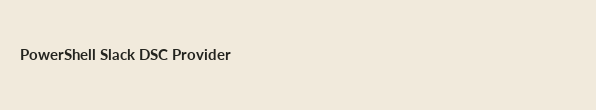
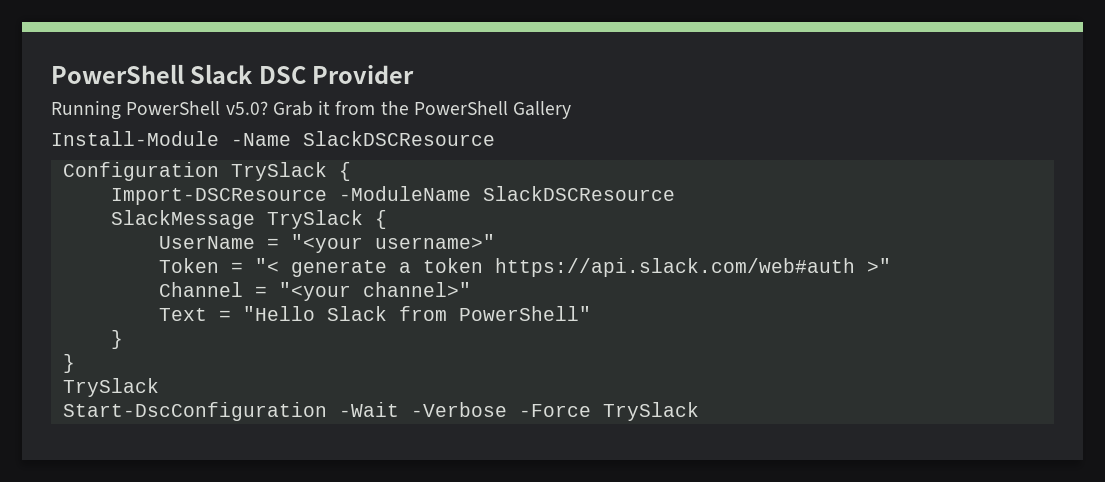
+ Running PowerShell v5.0? Grab it from the PowerShell Gallery
+ Install-Module -Name SlackDSCResource
+ Configuration TrySlack {
+ Import-DSCResource -ModuleName SlackDSCResource
+ SlackMessage TrySlack {
+ UserName = "<your username>"
+ Token = "< generate a token https://api.slack.com/web#auth >"
+ Channel = "<your channel>"
+ Text = "Hello Slack from PowerShell"
+ }
+ }
+ TrySlack
+ Start-DscConfiguration -Wait -Verbose -Force TrySlack

